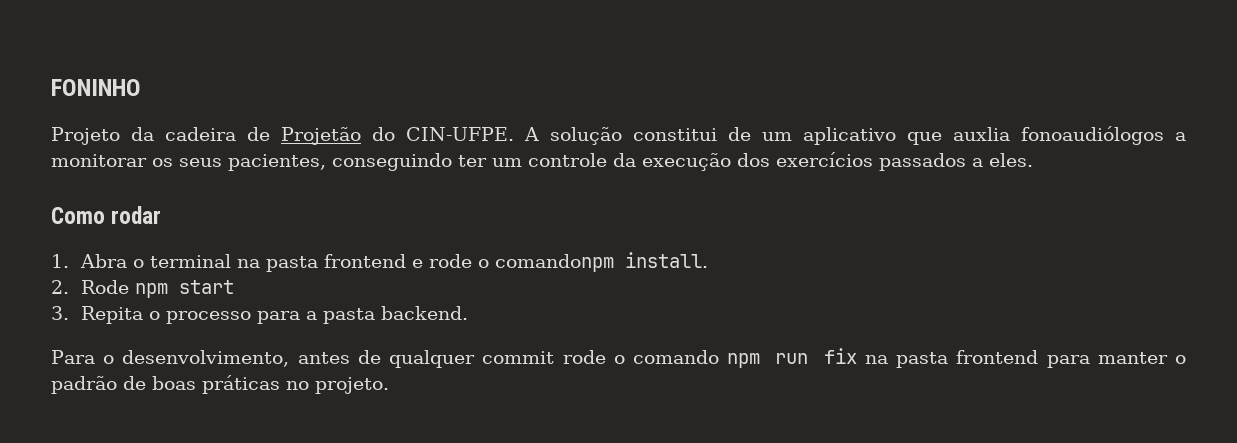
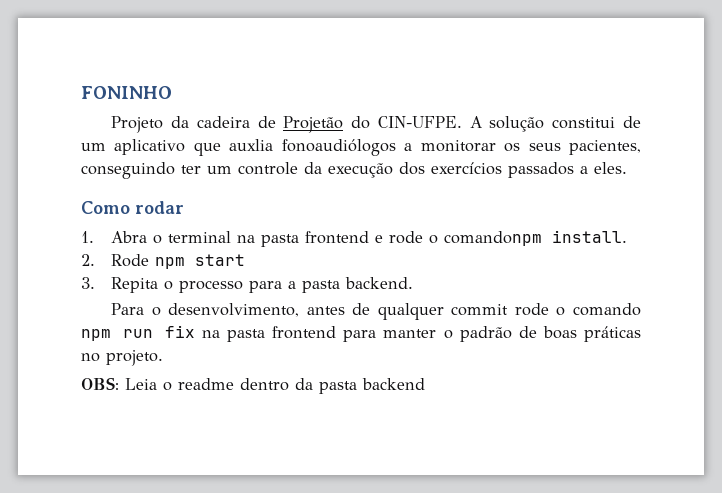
+ OBS: Leia o readme dentro da pasta backend

